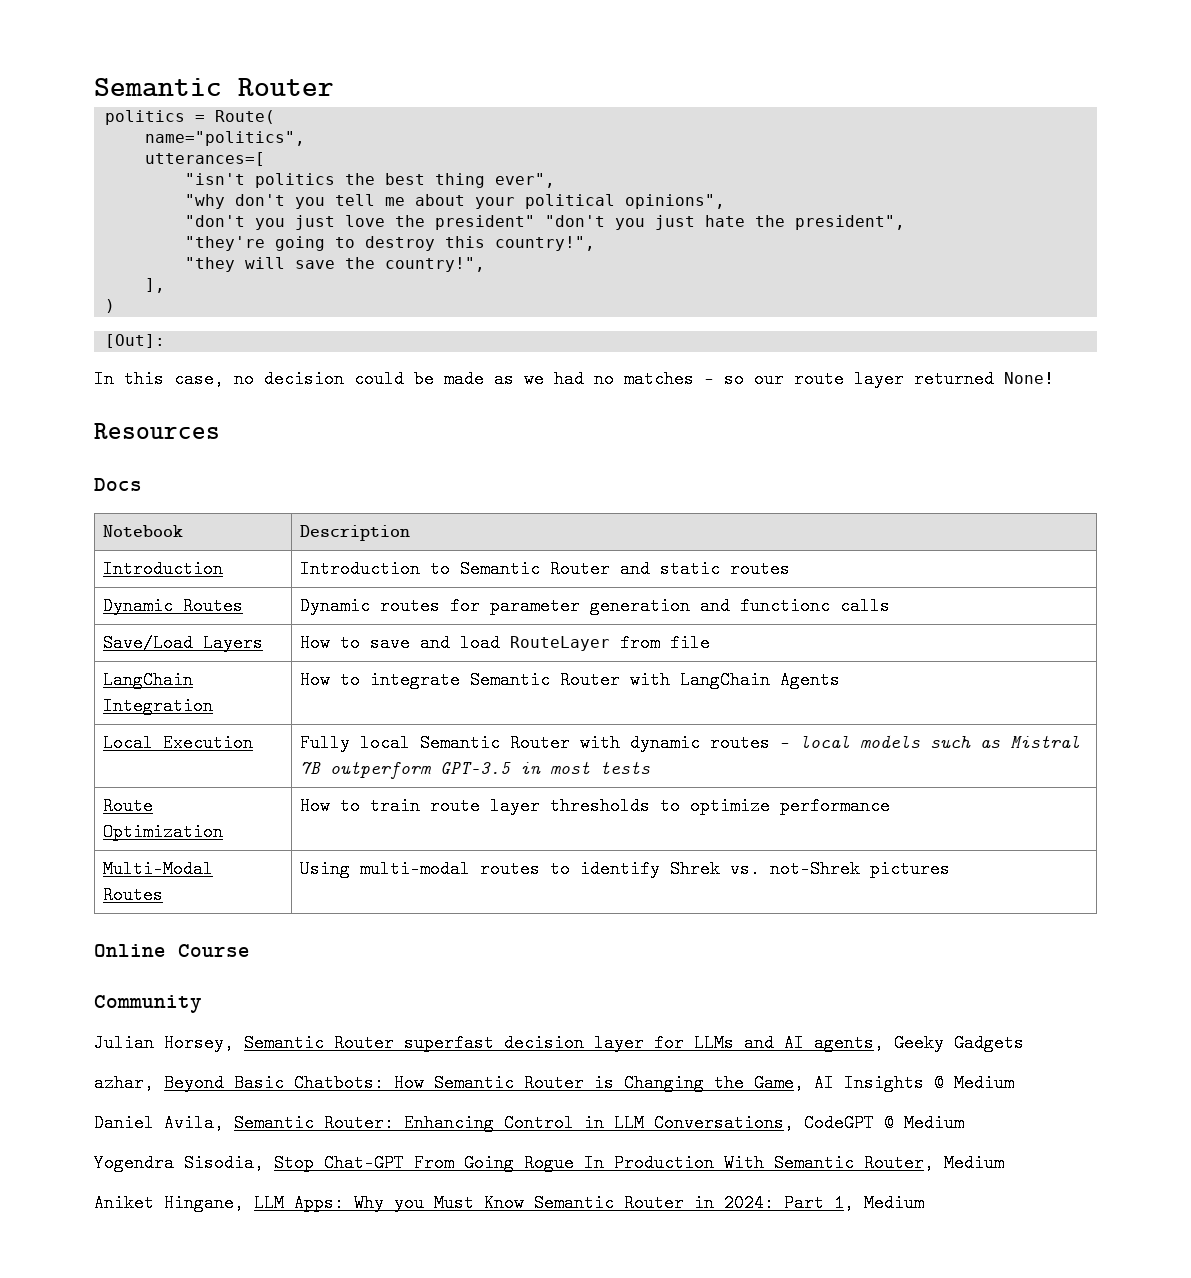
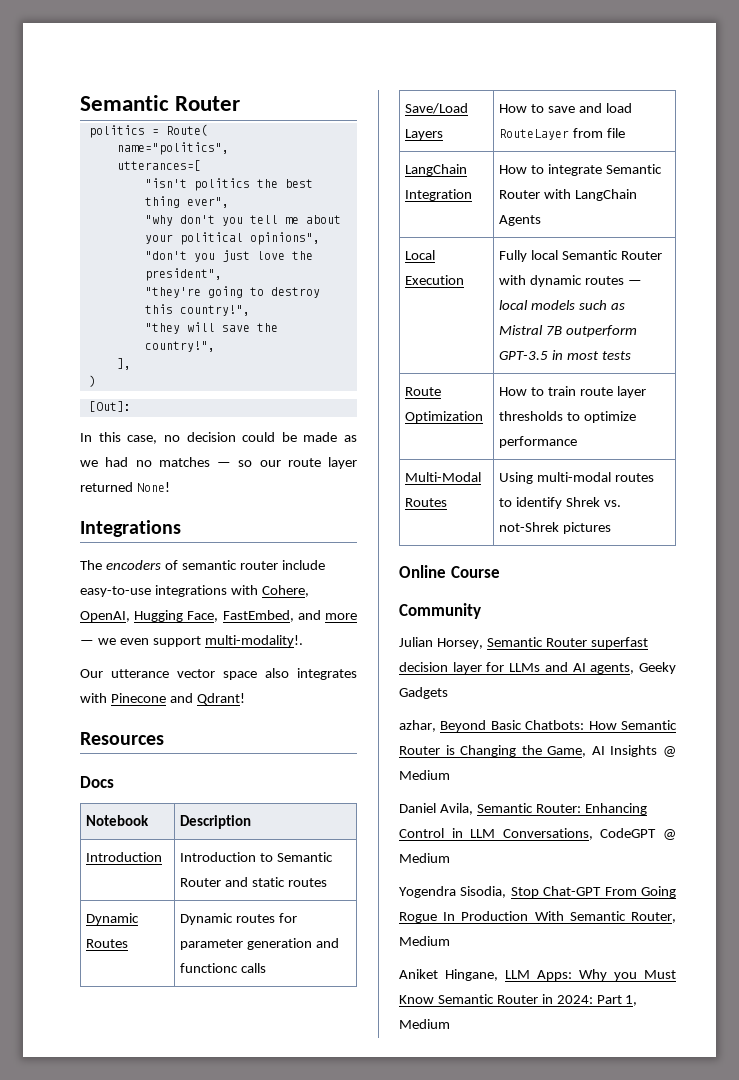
- "don't you just love the president" "don't you just hate the president",
+ "don't you just love the president",
+ Integrations
+ The encoders of semantic router include easy-to-use integrations with Cohere, OpenAI, Hugging Face, FastEmbed, and more — we even support multi-modality!.
+ Our utterance vector space also integrates with Pinecone and Qdrant!

